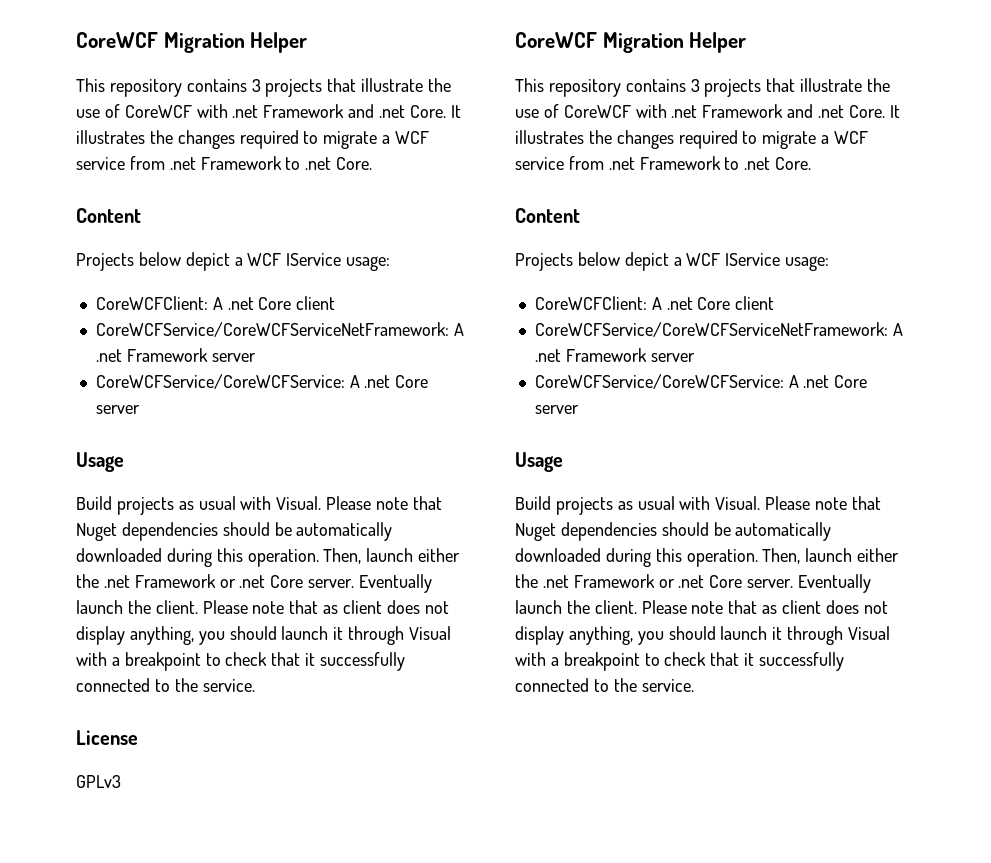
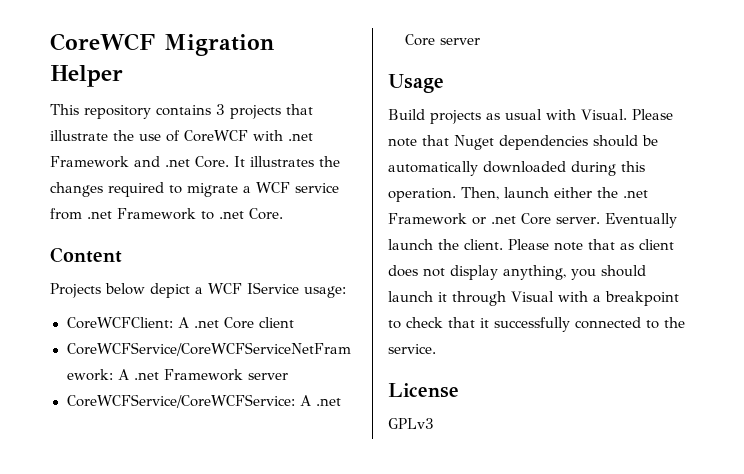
  GPLv3
- CoreWCF Migration Helper
- This repository contains 3 projects that illustrate the use of CoreWCF with .net Framework and .net Core. It illustrates the changes required to migrate a WCF service from .net Framework to .net Core.
- Content
- Projects below depict a WCF IService usage:
- CoreWCFClient: A .net Core client
- CoreWCFService/CoreWCFServiceNetFramework: A .net Framework server
- CoreWCFService/CoreWCFService: A .net Core server
- Usage
- Build projects as usual with Visual. Please note that Nuget dependencies should be automatically downloaded during this operation. Then, launch either the .net Framework or .net Core server. Eventually launch the client. Please note that as client does not display anything, you should launch it through Visual with a breakpoint to check that it successfully connected to the service.

